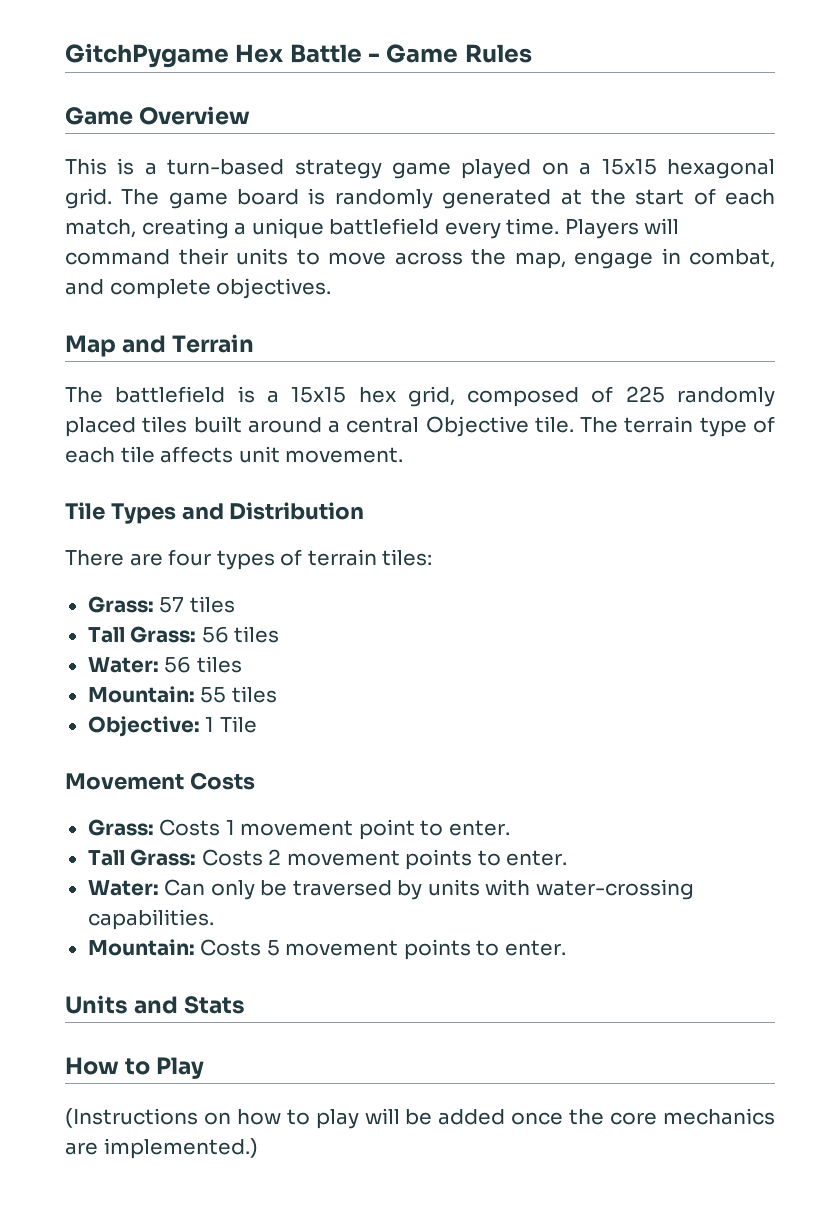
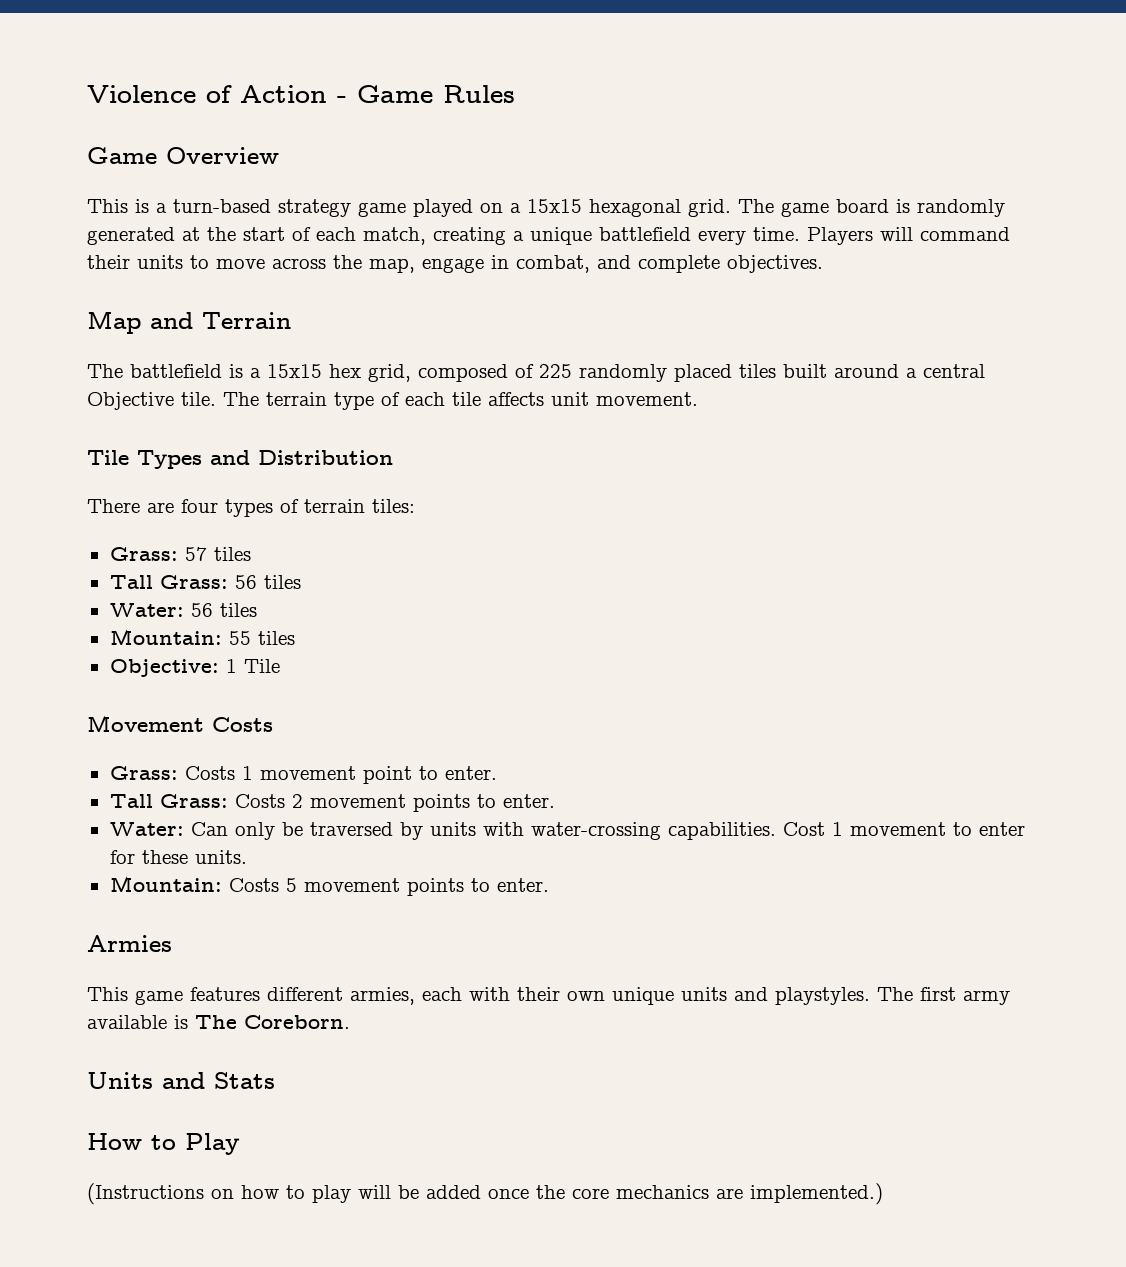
- GitchPygame Hex Battle - Game Rules
+ Violence of Action - Game Rules
+ Cost 1 movement to enter for these units.
+ Armies
+ This game features different armies, each with their own unique units and playstyles. The first army available is The Coreborn.

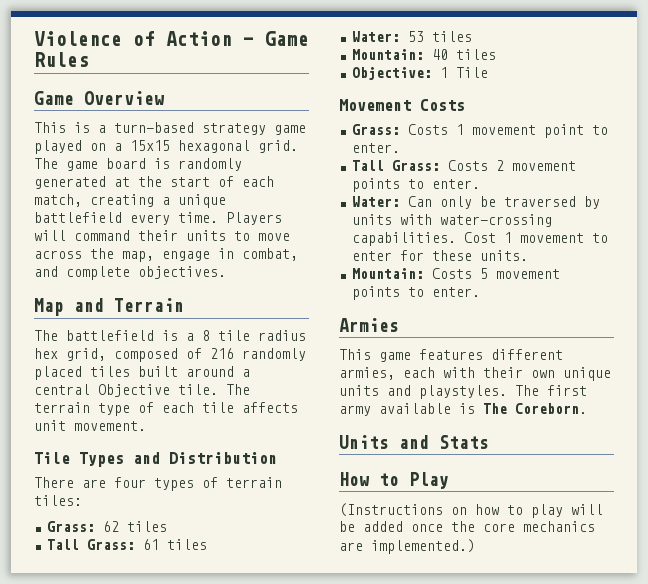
- The battlefield is a 15x15 hex grid, composed of 225 randomly placed tiles built around a central Objective tile.
+ The battlefield is a 8 tile radius hex grid, composed of 216 randomly placed tiles built around a central Objective tile.
- Grass: 57 tiles
+ Grass: 62 tiles
- Tall Grass: 56 tiles
+ Tall Grass: 61 tiles
- Water: 56 tiles
+ Water: 53 tiles
- Mountain: 55 tiles
+ Mountain: 40 tiles

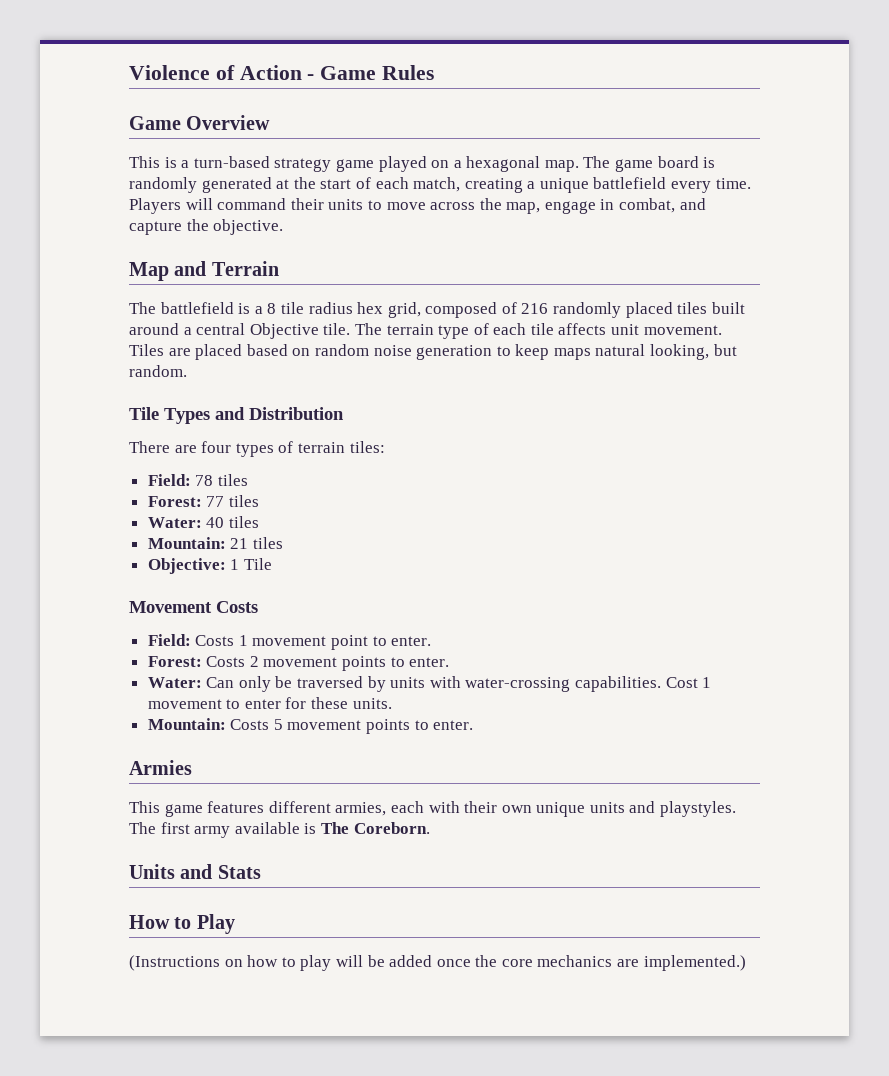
- This is a turn-based strategy game played on a 15x15 hexagonal grid.
+ This is a turn-based strategy game played on a hexagonal map.
- Players will command their units to move across the map, engage in combat, and complete objectives.
+ Players will command their units to move across the map, engage in combat, and capture the objective.
+ Tiles are placed based on random noise generation to keep maps natural looking, but random.
- Grass: 62 tiles
- Tall Grass: 61 tiles
+ Field: 78 tiles
+ Forest: 77 tiles
- Water: 53 tiles
+ Water: 40 tiles
- Mountain: 40 tiles
+ Mountain: 21 tiles
- Grass: Costs 1 movement point to enter.
+ Field: Costs 1 movement point to enter.
- Tall Grass: Costs 2 movement points to enter.
+ Forest: Costs 2 movement points to enter.

